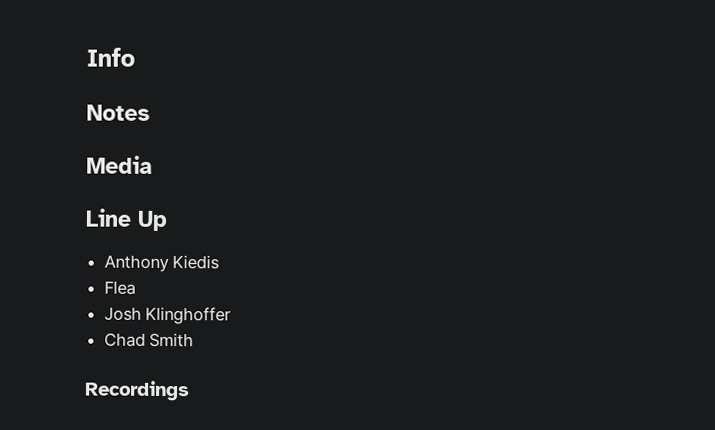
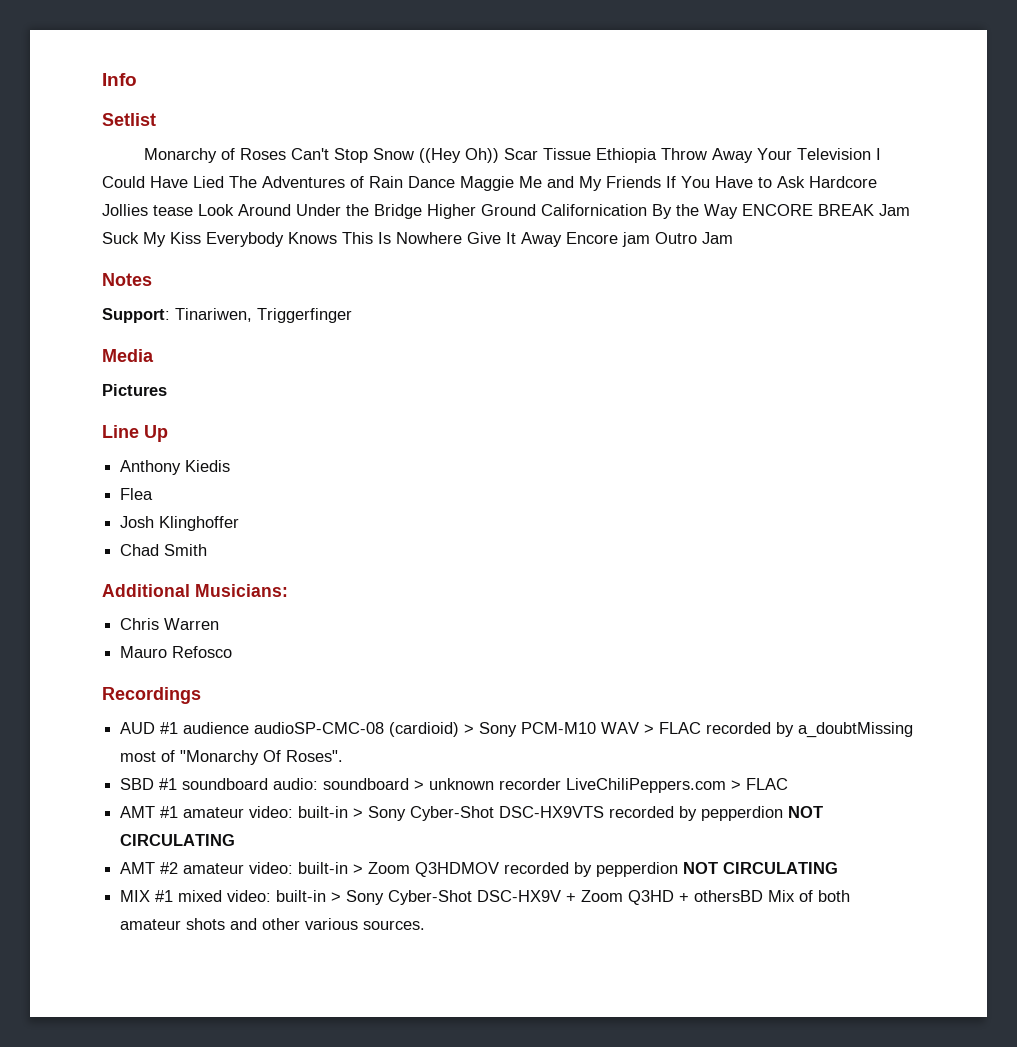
+ Setlist
+ Monarchy of Roses Can't Stop Snow ((Hey Oh)) Scar Tissue Ethiopia Throw Away Your Television I Could Have Lied The Adventures of Rain Dance Maggie Me and My Friends If You Have to Ask Hardcore Jollies tease Look Around Under the Bridge Higher Ground Californication By the Way ENCORE BREAK Jam Suck My Kiss Everybody Knows This Is Nowhere Give It Away Encore jam Outro Jam
  Notes
+ Support: Tinariwen, Triggerfinger
+ Pictures
+ Additional Musicians:
+ Chris Warren
+ Mauro Refosco
  Recordings
+ AUD #1 audience audioSP-CMC-08 (cardioid) > Sony PCM-M10 WAV > FLAC recorded by a_doubtMissing most of "Monarchy Of Roses".
+ SBD #1 soundboard audio: soundboard > unknown recorder LiveChiliPeppers.com > FLAC
+ AMT #1 amateur video: built-in > Sony Cyber-Shot DSC-HX9VTS recorded by pepperdion NOT CIRCULATING
+ AMT #2 amateur video: built-in > Zoom Q3HDMOV recorded by pepperdion NOT CIRCULATING
+ MIX #1 mixed video: built-in > Sony Cyber-Shot DSC-HX9V + Zoom Q3HD + othersBD Mix of both amateur shots and other various sources.

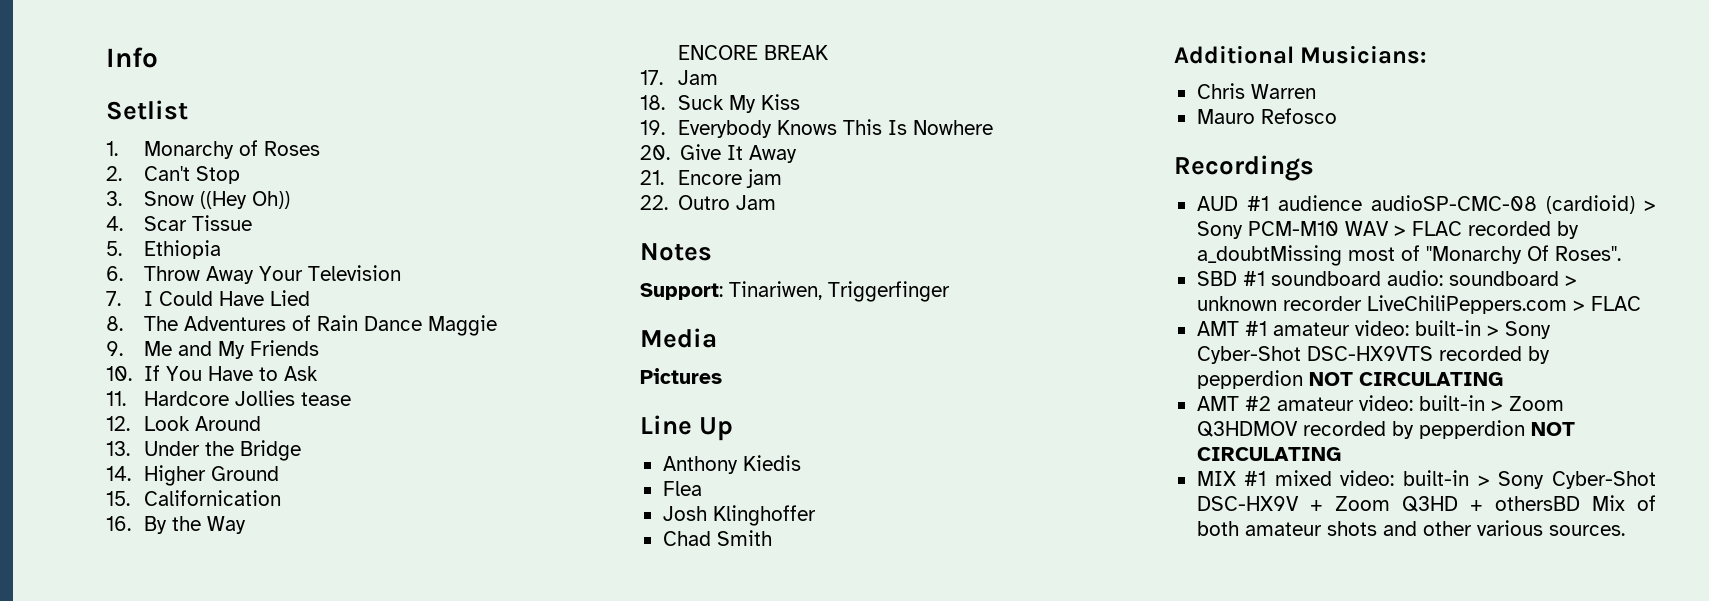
- Monarchy of Roses Can't Stop Snow ((Hey Oh)) Scar Tissue Ethiopia Throw Away Your Television I Could Have Lied The Adventures of Rain Dance Maggie Me and My Friends If You Have to Ask Hardcore Jollies tease Look Around Under the Bridge Higher Ground Californication By the Way ENCORE BREAK Jam Suck My Kiss Everybody Knows This Is Nowhere Give It Away Encore jam Outro Jam
+ 1. Monarchy of Roses
+ 2. Can't Stop
+ 3. Snow ((Hey Oh))
+ 4. Scar Tissue
+ 5. Ethiopia
+ 6. Throw Away Your Television
+ 7. I Could Have Lied
+ 8. The Adventures of Rain Dance Maggie
+ 9. Me and My Friends
+ 10. If You Have to Ask
+ 11. Hardcore Jollies tease
+ 12. Look Around
+ 13. Under the Bridge
+ 14. Higher Ground
+ 15. Californication
+ 16. By the Way
+ ENCORE BREAK
+ 17. Jam
+ 18. Suck My Kiss
+ 19. Everybody Knows This Is Nowhere
+ 20. Give It Away
+ 21. Encore jam
+ 22. Outro Jam

